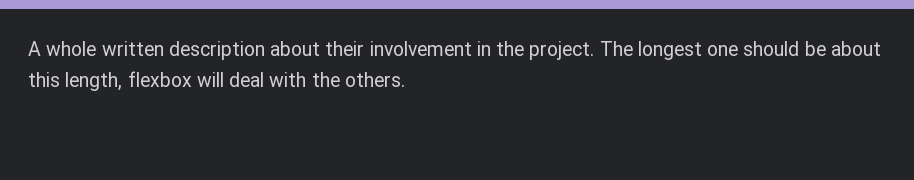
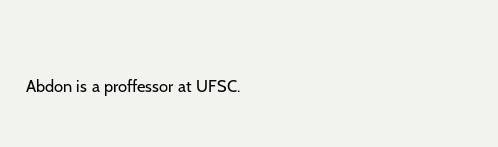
- A whole written description about their involvement in the project. The longest one should be about this length, flexbox will deal with the others.
+ Abdon is a proffessor at UFSC.

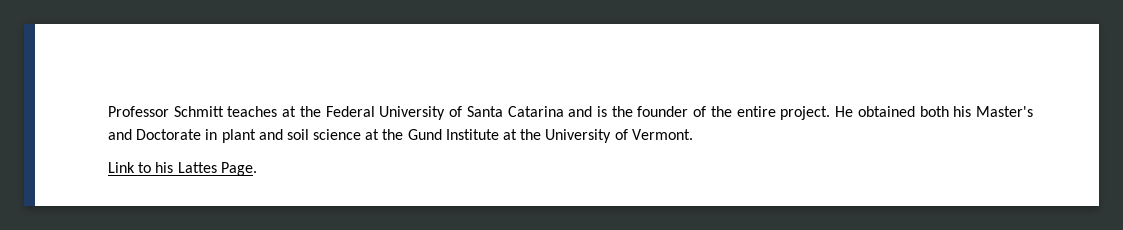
- Abdon is a proffessor at UFSC.
+ Professor Schmitt teaches at the Federal University of Santa Catarina and is the founder of the entire project. He obtained both his Master's and Doctorate in plant and soil science at the Gund Institute at the University of Vermont.
+ Link to his Lattes Page.

